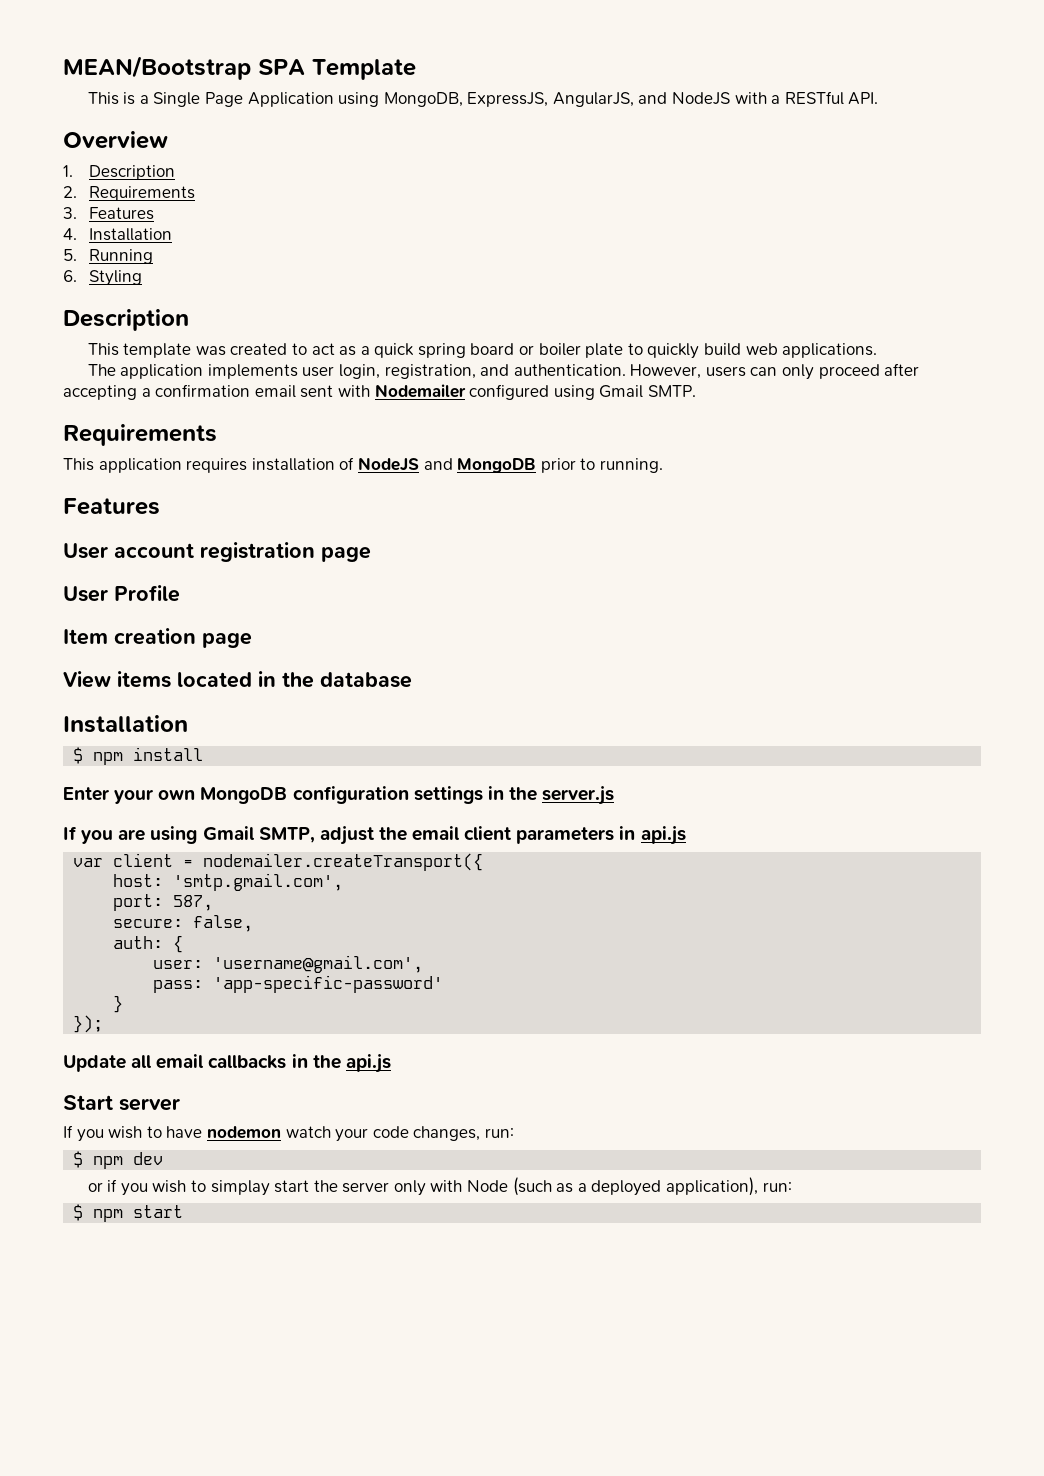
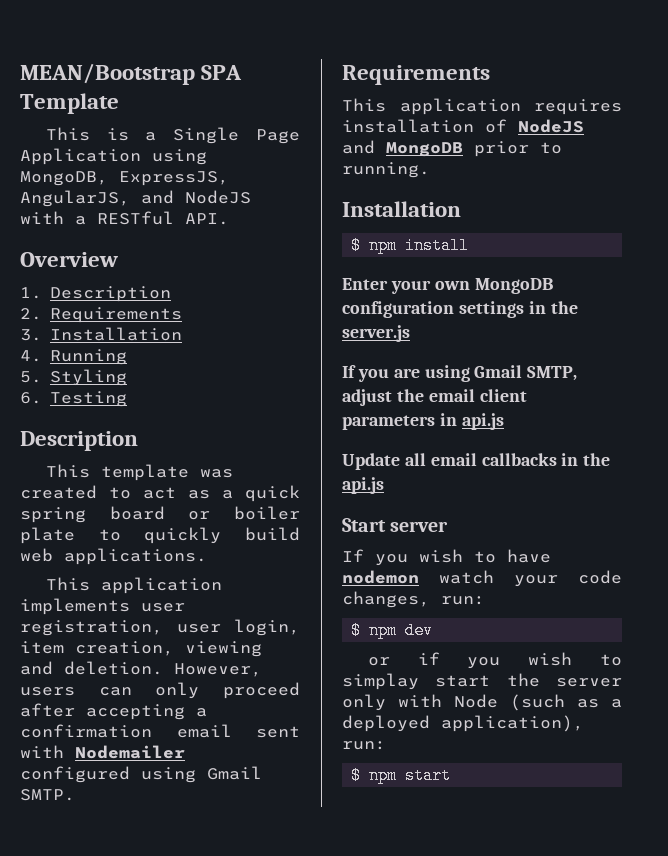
- 3. Features
- 4. Installation
- 5. Running
+ 3. Installation
+ 4. Running
- 6. Styling
+ 5. Styling
+ 6. Testing
- The application implements user login, registration, and authentication.
+ This application implements user registration, user login, item creation, viewing and deletion.
  This application requires installation of NodeJS and MongoDB prior to running.
- Features
- User account registration page
- User Profile
- Item creation page
- View items located in the database
- var client = nodemailer.createTransport({
- host: 'smtp.gmail.com',
- port: 587,
- secure: false,
- auth: {
- user: 'username@gmail.com',
- pass: 'app-specific-password'
- }
- });

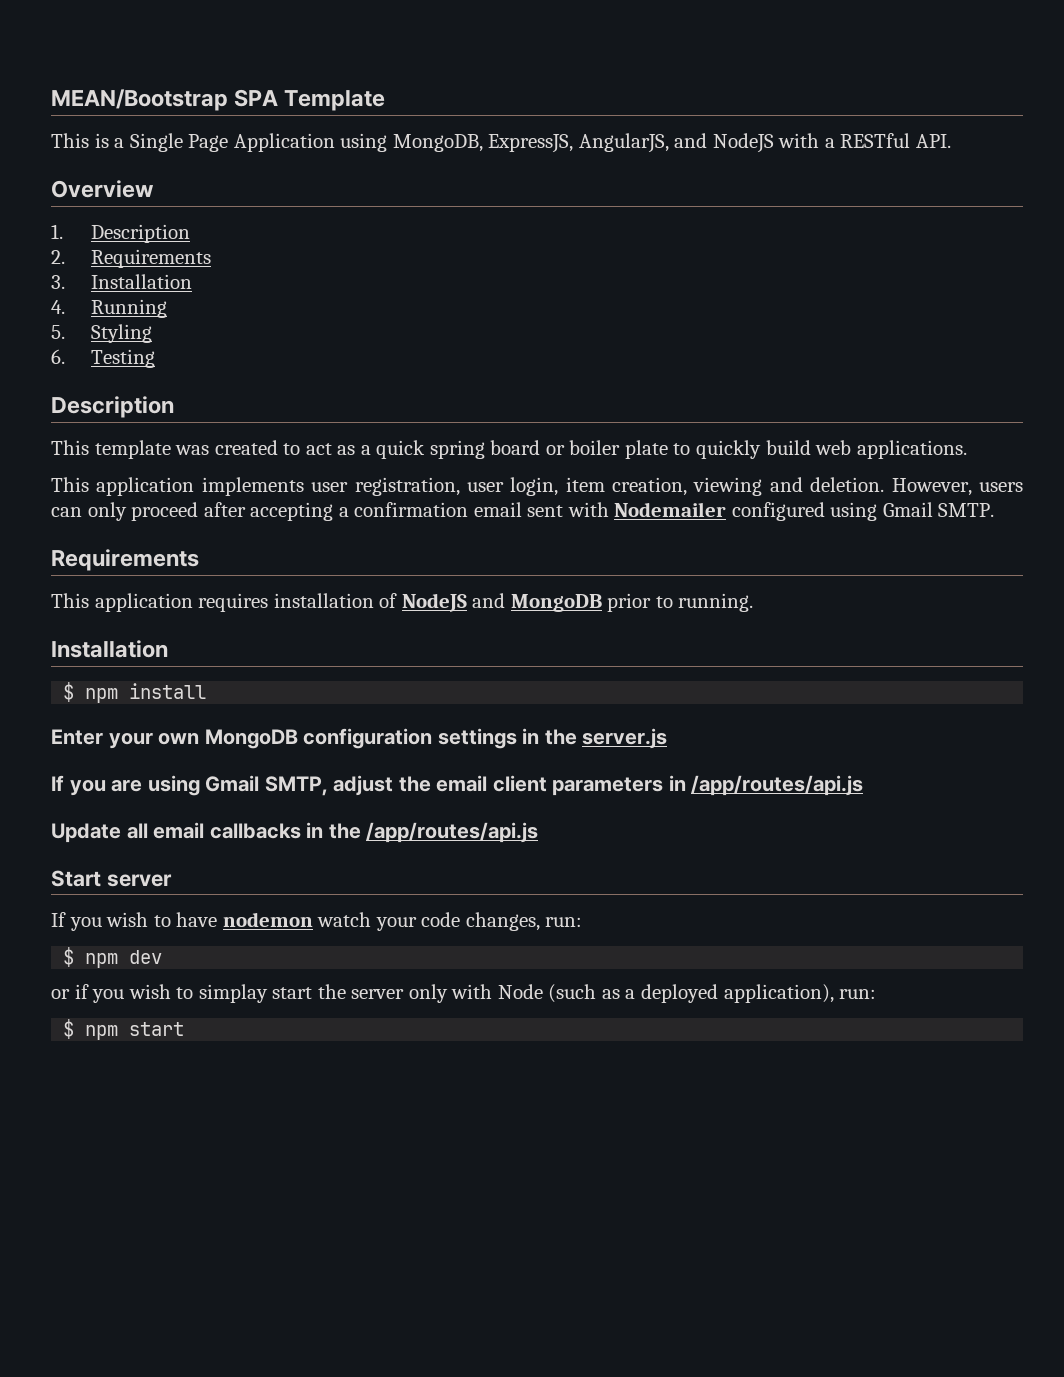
- If you are using Gmail SMTP, adjust the email client parameters in api.js
+ If you are using Gmail SMTP, adjust the email client parameters in /app/routes/api.js
- Update all email callbacks in the api.js
+ Update all email callbacks in the /app/routes/api.js

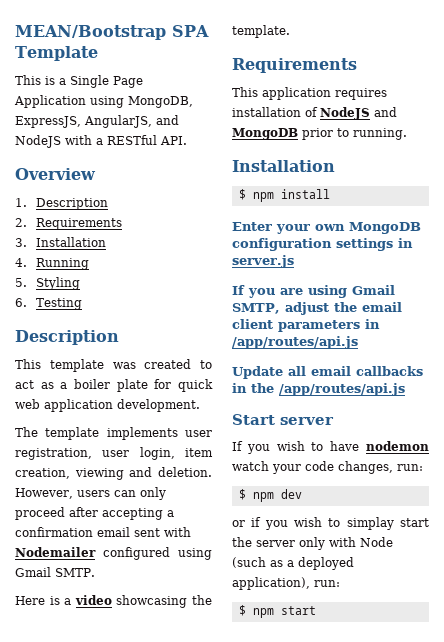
- This template was created to act as a quick spring board or boiler plate to quickly build web applications.
- This application implements user registration, user login, item creation, viewing and deletion.
+ This template was created to act as a boiler plate for quick web application development.
+ The template implements user registration, user login, item creation, viewing and deletion.
+ Here is a video showcasing the template.
- Enter your own MongoDB configuration settings in the server.js
+ Enter your own MongoDB configuration settings in server.js

